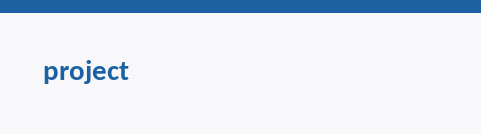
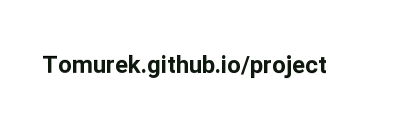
- project
+ Tomurek.github.io/project

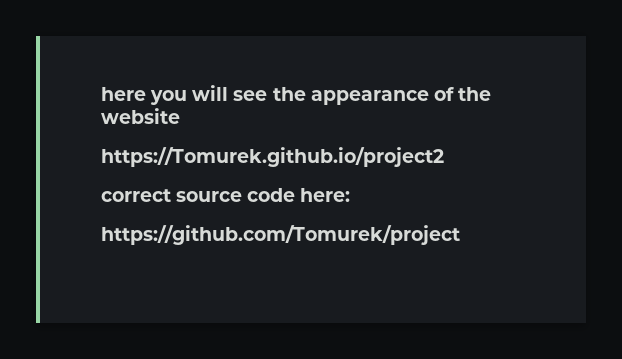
- Tomurek.github.io/project
+ here you will see the appearance of the website
+ https://Tomurek.github.io/project2
+ correct source code here:
+ https://github.com/Tomurek/project

